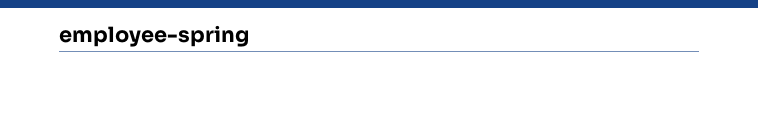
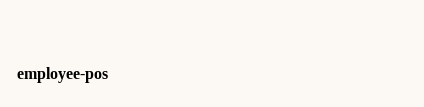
- employee-spring
+ employee-pos

